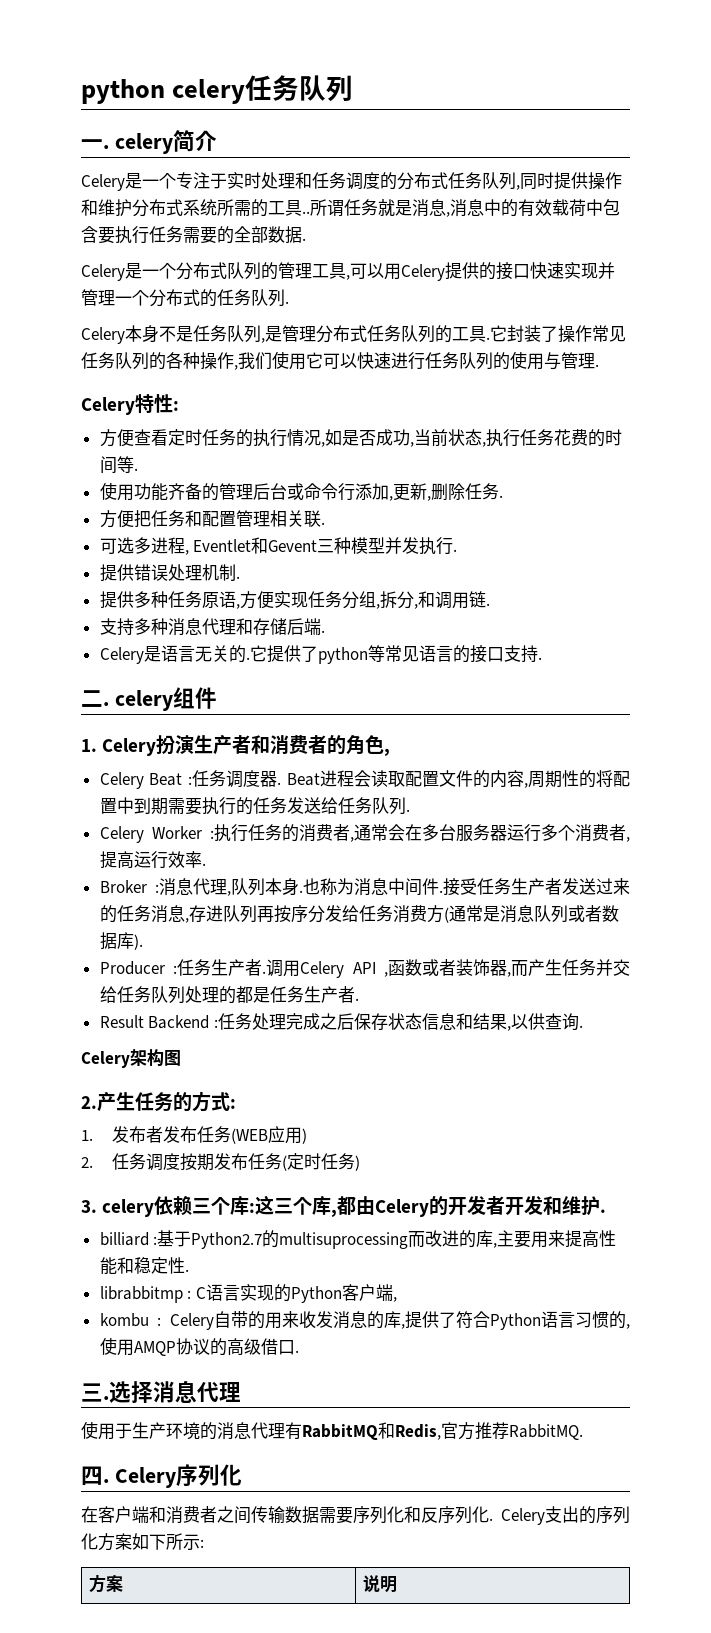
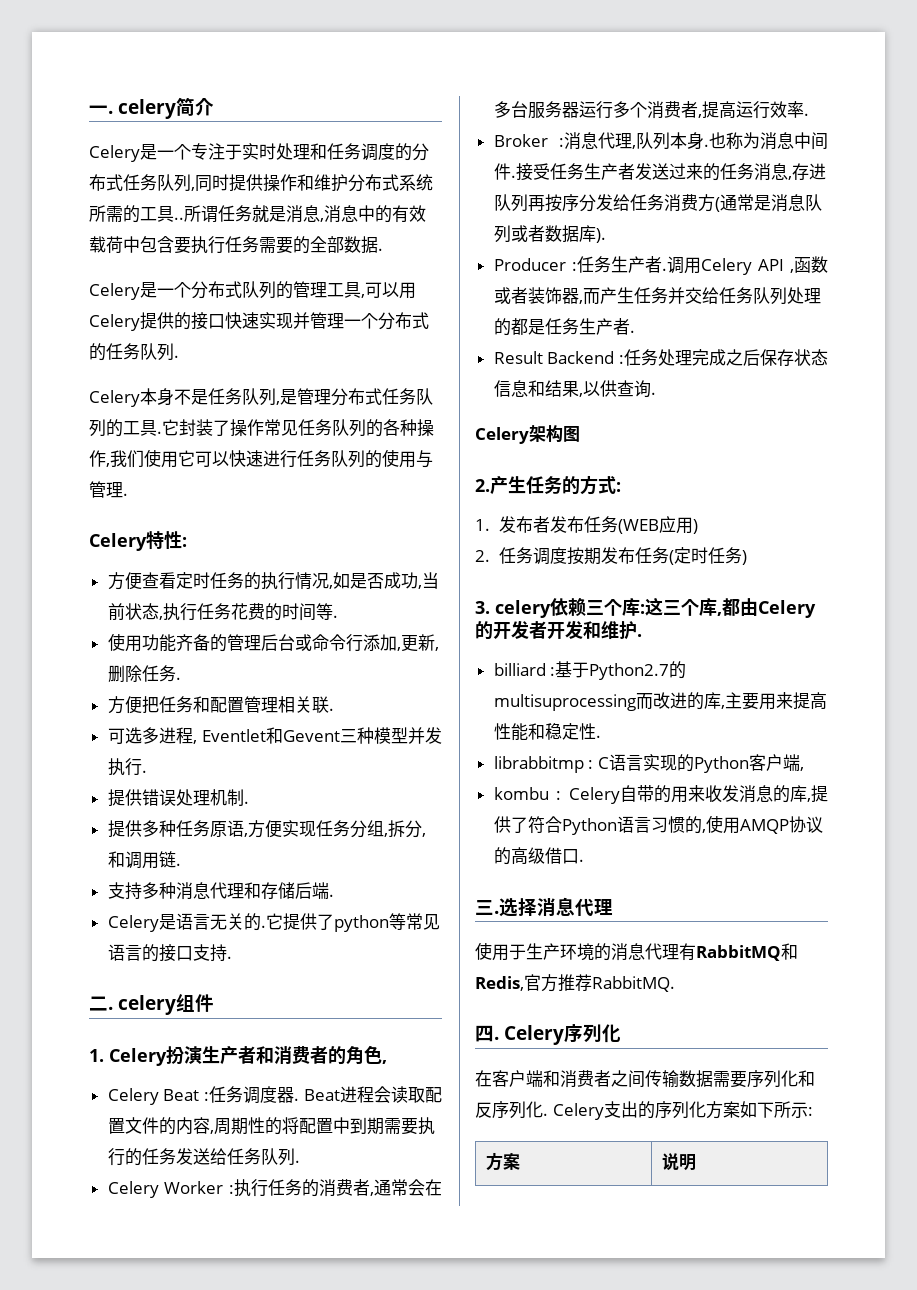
- python celery任务队列

